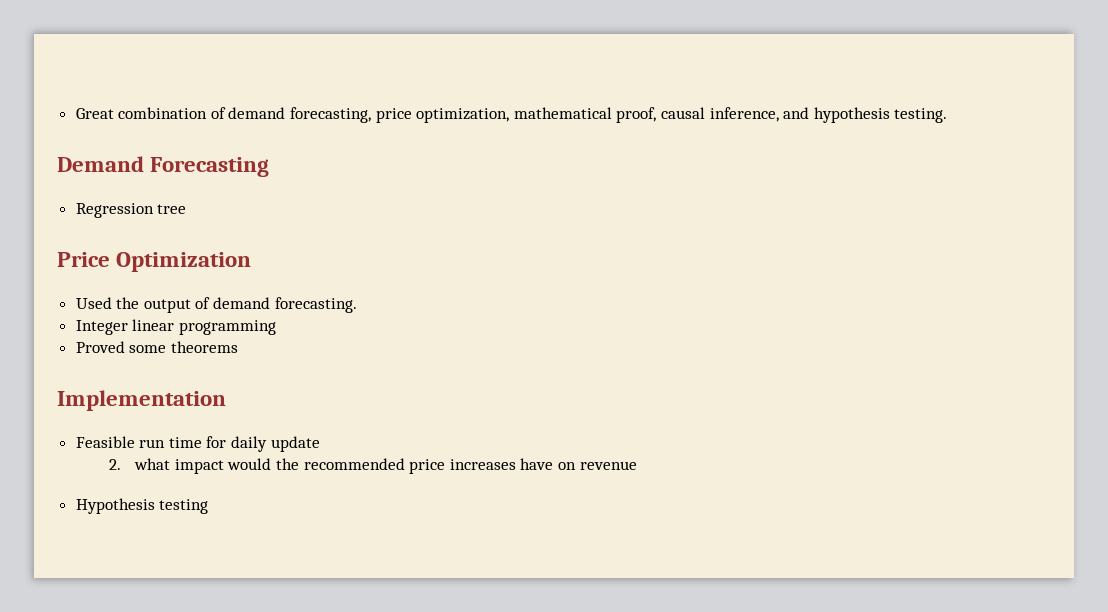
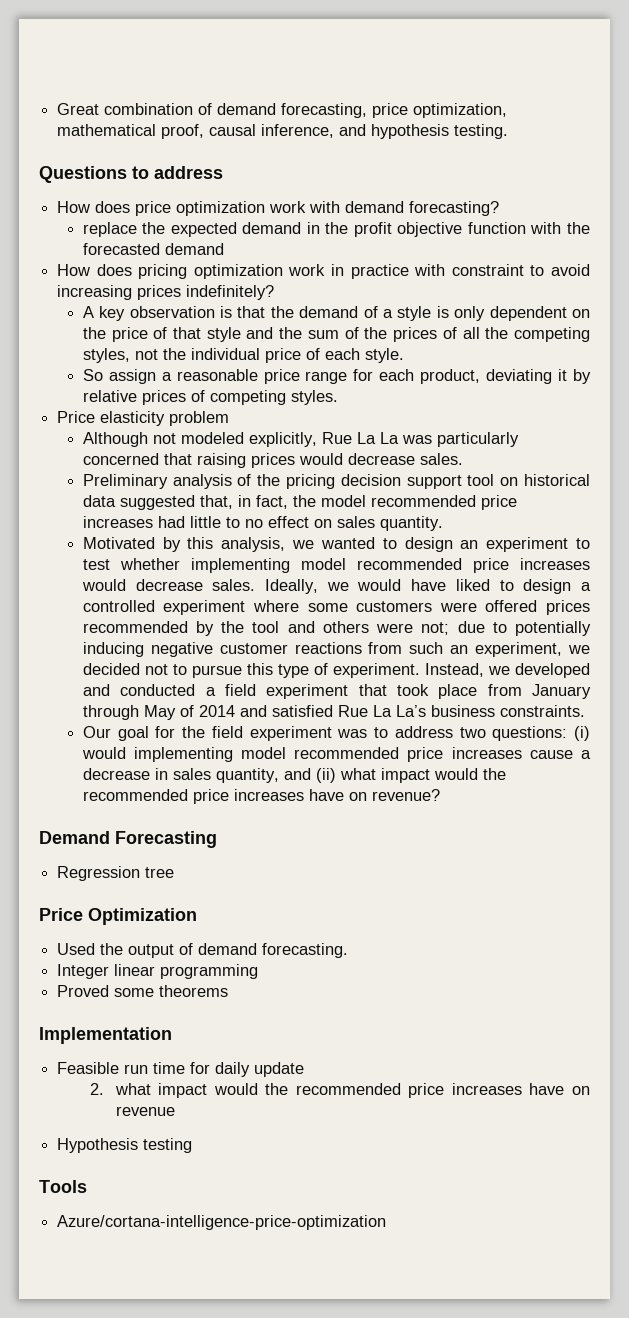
+ Questions to address
+ How does price optimization work with demand forecasting?
+ replace the expected demand in the profit objective function with the forecasted demand
+ How does pricing optimization work in practice with constraint to avoid increasing prices indefinitely?
+ A key observation is that the demand of a style is only dependent on the price of that style and the sum of the prices of all the competing styles, not the individual price of each style.
+ So assign a reasonable price range for each product, deviating it by relative prices of competing styles.
+ Price elasticity problem
+ Although not modeled explicitly, Rue La La was particularly concerned that raising prices would decrease sales.
+ Preliminary analysis of the pricing decision support tool on historical data suggested that, in fact, the model recommended price increases had little to no effect on sales quantity.
+ Motivated by this analysis, we wanted to design an experiment to test whether implementing model recommended price increases would decrease sales. Ideally, we would have liked to design a controlled experiment where some customers were offered prices recommended by the tool and others were not; due to potentially inducing negative customer reactions from such an experiment, we decided not to pursue this type of experiment. Instead, we developed and conducted a field experiment that took place from January through May of 2014 and satisfied Rue La La’s business constraints.
+ Our goal for the field experiment was to address two questions: (i) would implementing model recommended price increases cause a decrease in sales quantity, and (ii) what impact would the recommended price increases have on revenue?
+ Tools
+ Azure/cortana-intelligence-price-optimization

